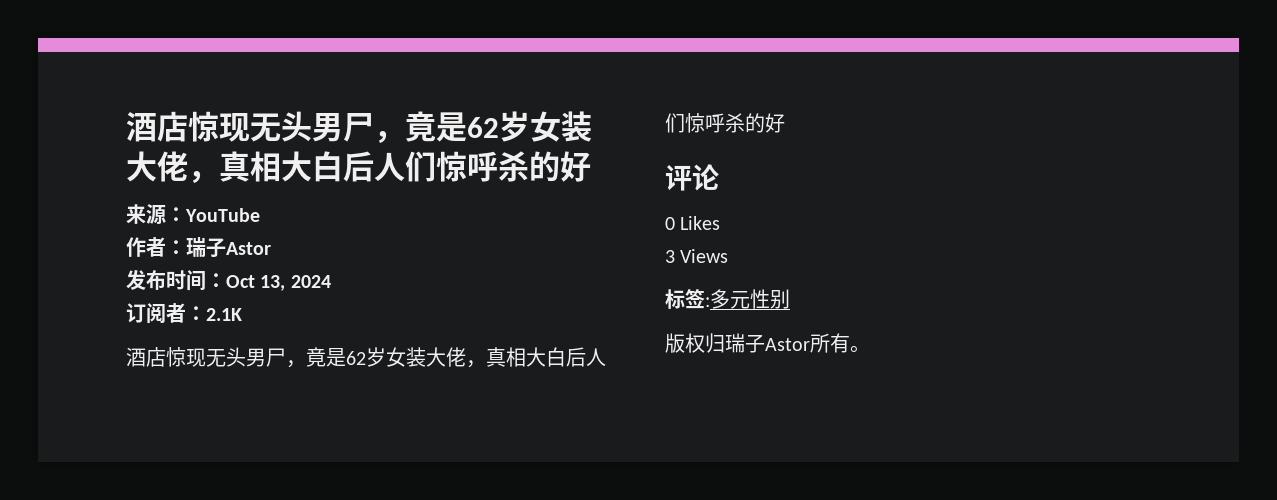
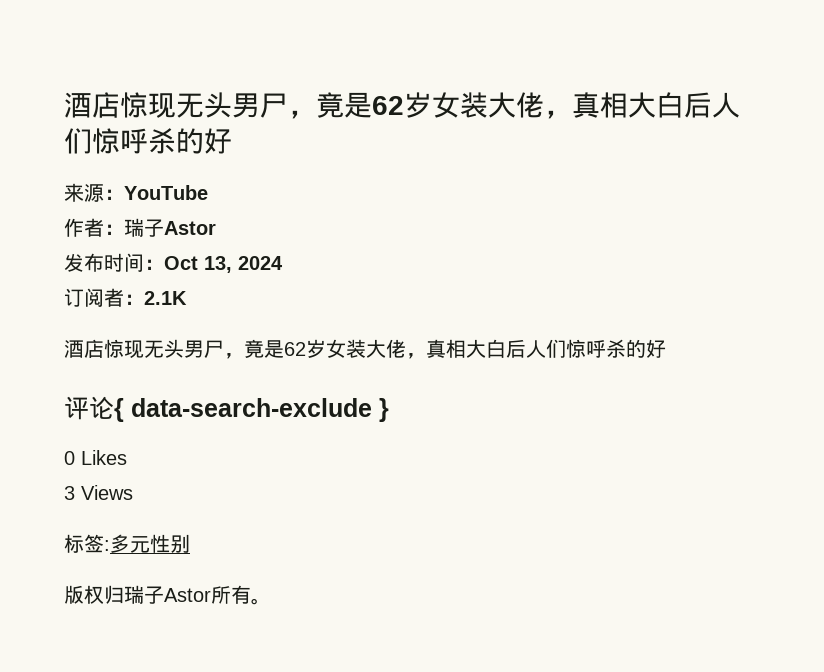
- 评论
+ 评论{ data-search-exclude }

